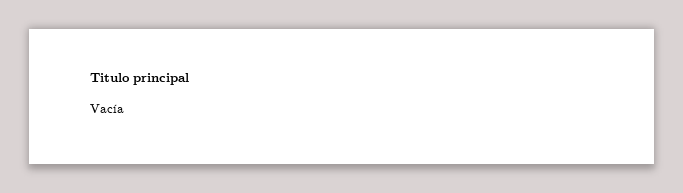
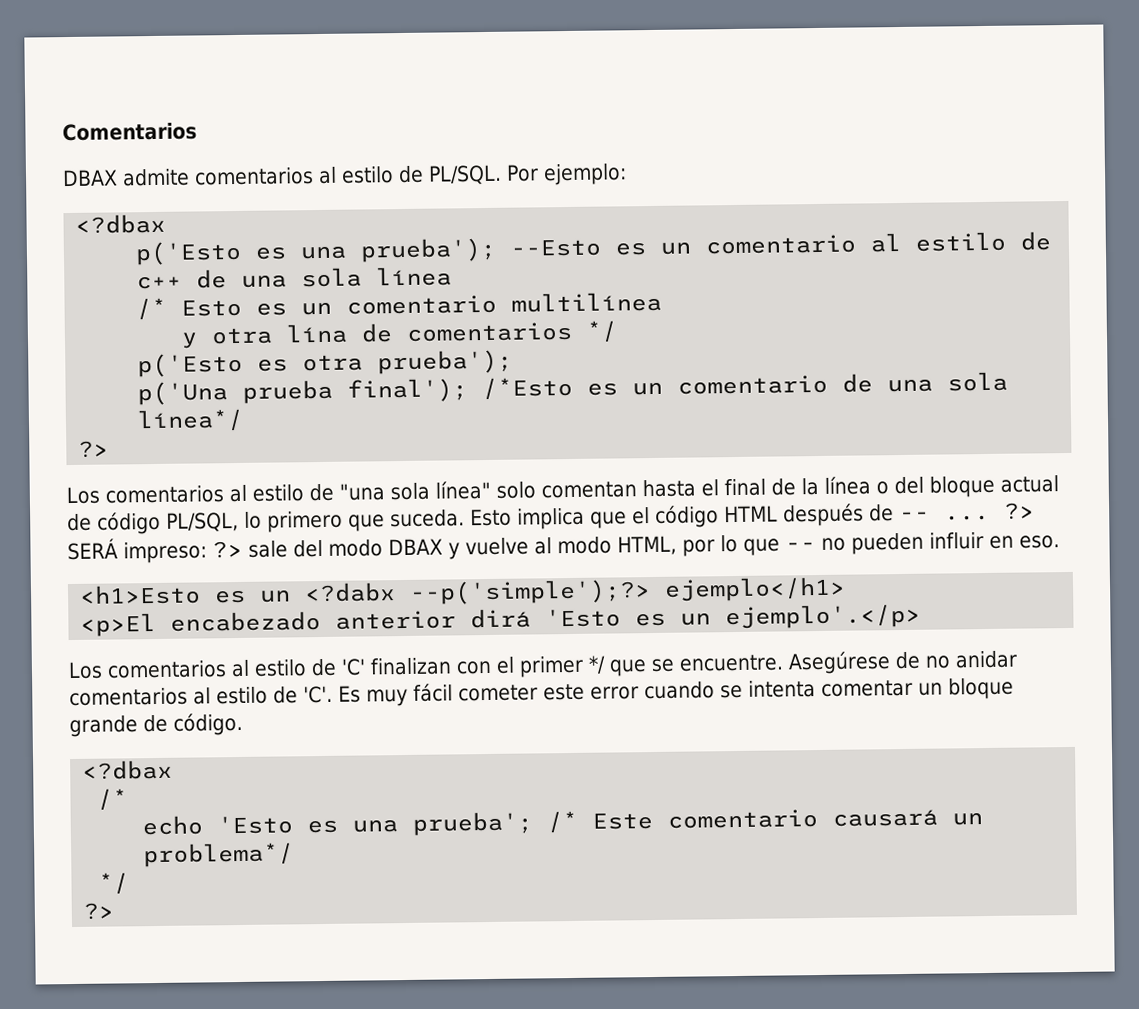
- Titulo principal
- Vacía
+ Comentarios
+ DBAX admite comentarios al estilo de PL/SQL. Por ejemplo:
+ <?dbax
+ p('Esto es una prueba'); --Esto es un comentario al estilo de c++ de una sola línea
+ /* Esto es un comentario multilínea
+ y otra lína de comentarios */
+ p('Esto es otra prueba');
+ p('Una prueba final'); /*Esto es un comentario de una sola línea*/
+ ?>
+ Los comentarios al estilo de "una sola línea" solo comentan hasta el final de la línea o del bloque actual de código PL/SQL, lo primero que suceda. Esto implica que el código HTML después de -- ... ?> SERÁ impreso: ?> sale del modo DBAX y vuelve al modo HTML, por lo que -- no pueden influir en eso.
+ <h1>Esto es un <?dabx --p('simple');?> ejemplo</h1>
+ <p>El encabezado anterior dirá 'Esto es un ejemplo'.</p>
+ Los comentarios al estilo de 'C' finalizan con el primer */ que se encuentre. Asegúrese de no anidar comentarios al estilo de 'C'. Es muy fácil cometer este error cuando se intenta comentar un bloque grande de código.
+ <?dbax
+ /*
+ echo 'Esto es una prueba'; /* Este comentario causará un problema*/
+ */
+ ?>

